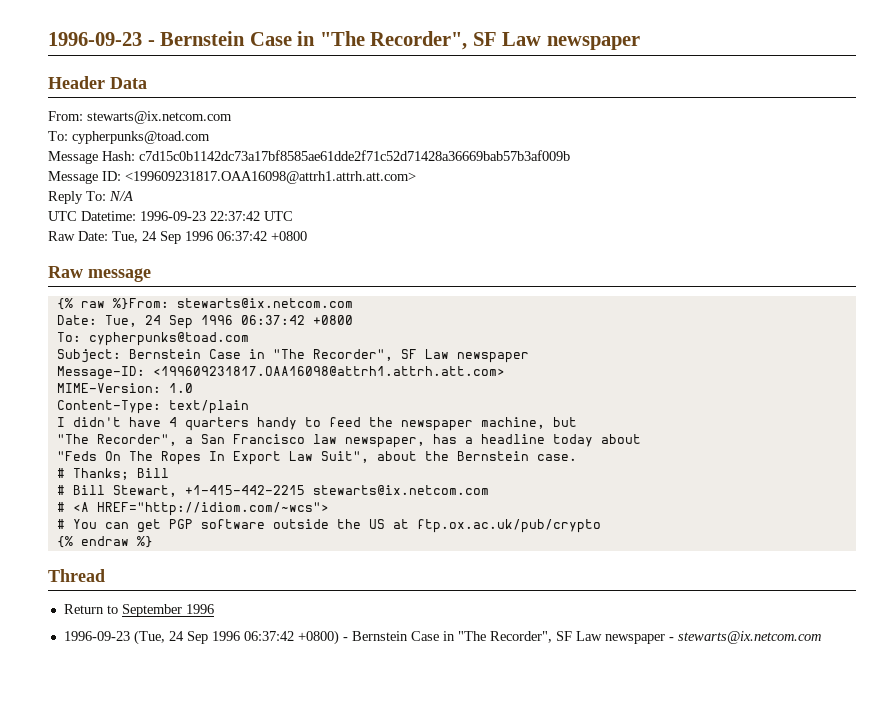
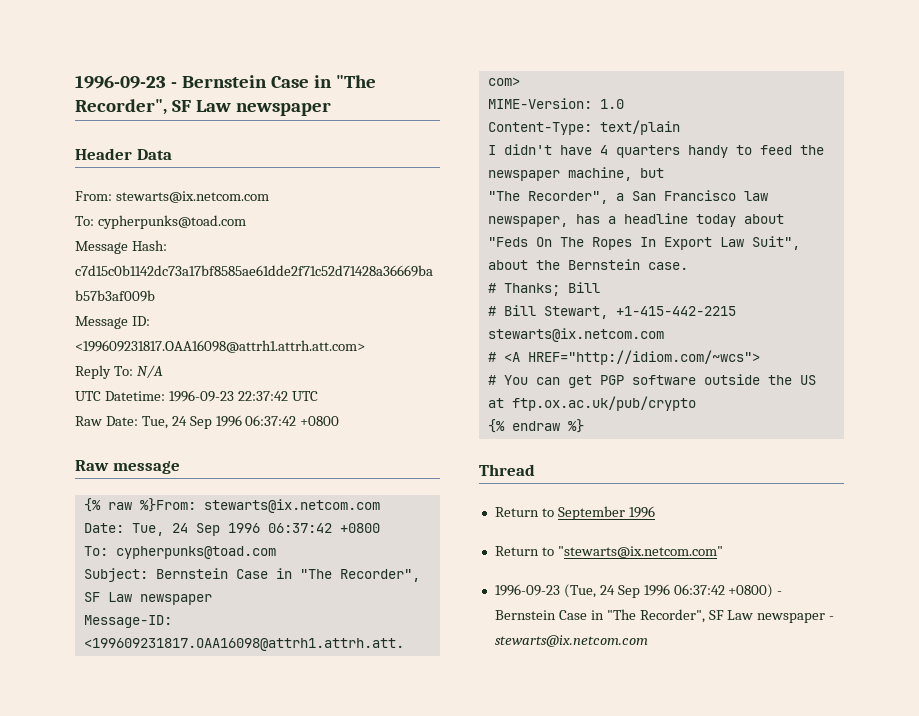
+ Return to "stewarts@ix.netcom.com"

